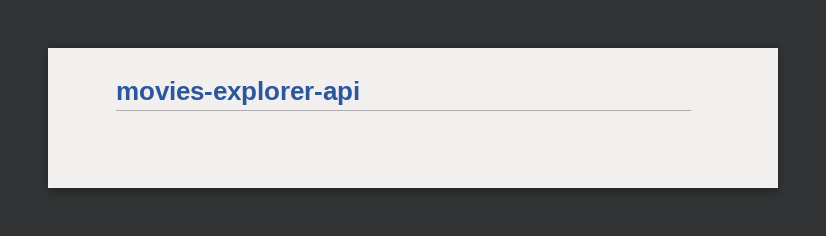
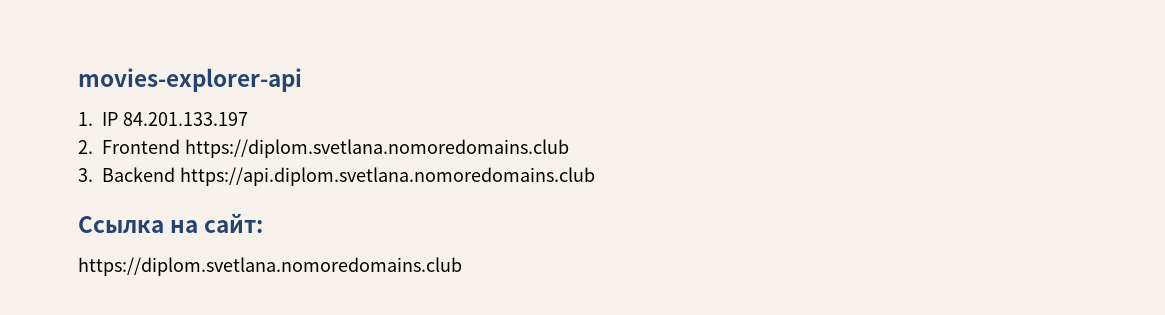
+ 1. IP 84.201.133.197
+ 2. Frontend https://diplom.svetlana.nomoredomains.club
+ 3. Backend https://api.diplom.svetlana.nomoredomains.club
+ Ссылка на сайт:
+ https://diplom.svetlana.nomoredomains.club

